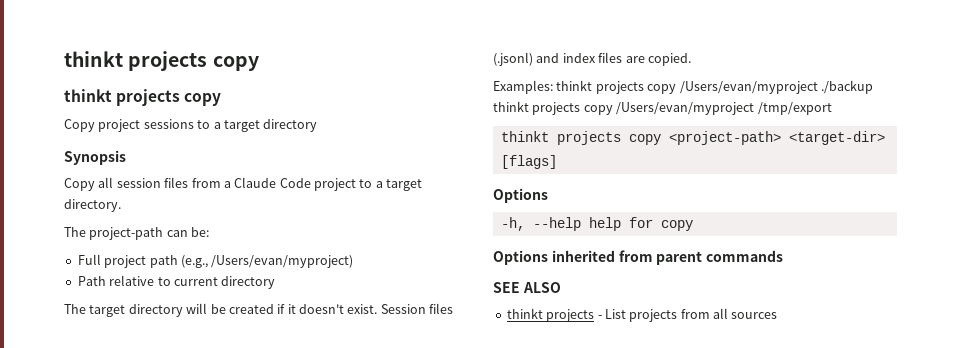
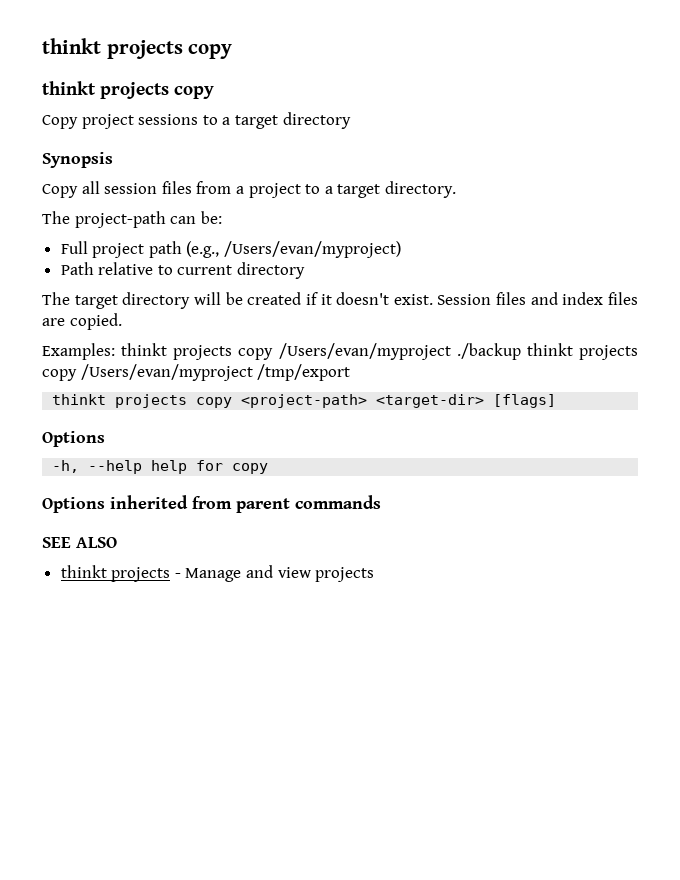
- Copy all session files from a Claude Code project to a target directory.
+ Copy all session files from a project to a target directory.
- Session files (.jsonl) and index files are copied.
+ Session files and index files are copied.
- thinkt projects - List projects from all sources
+ thinkt projects - Manage and view projects

